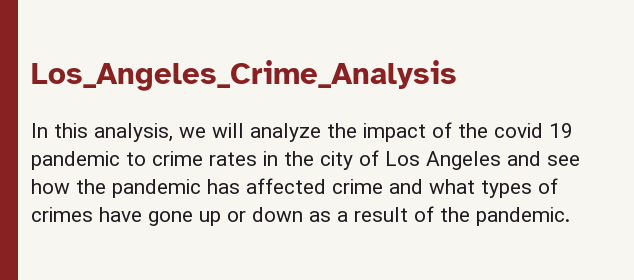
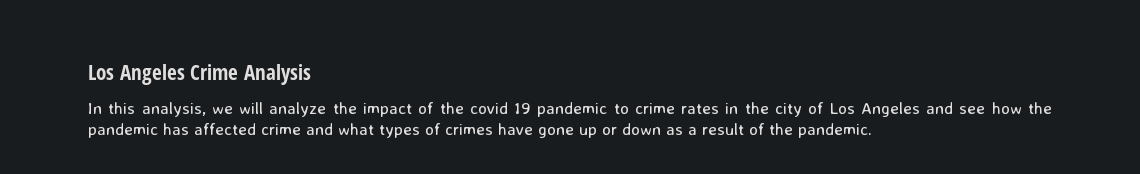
- Los_Angeles_Crime_Analysis
+ Los Angeles Crime Analysis

